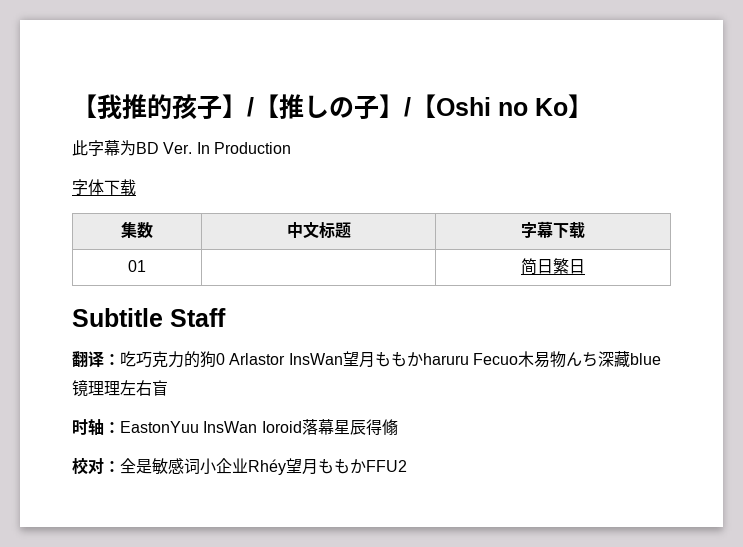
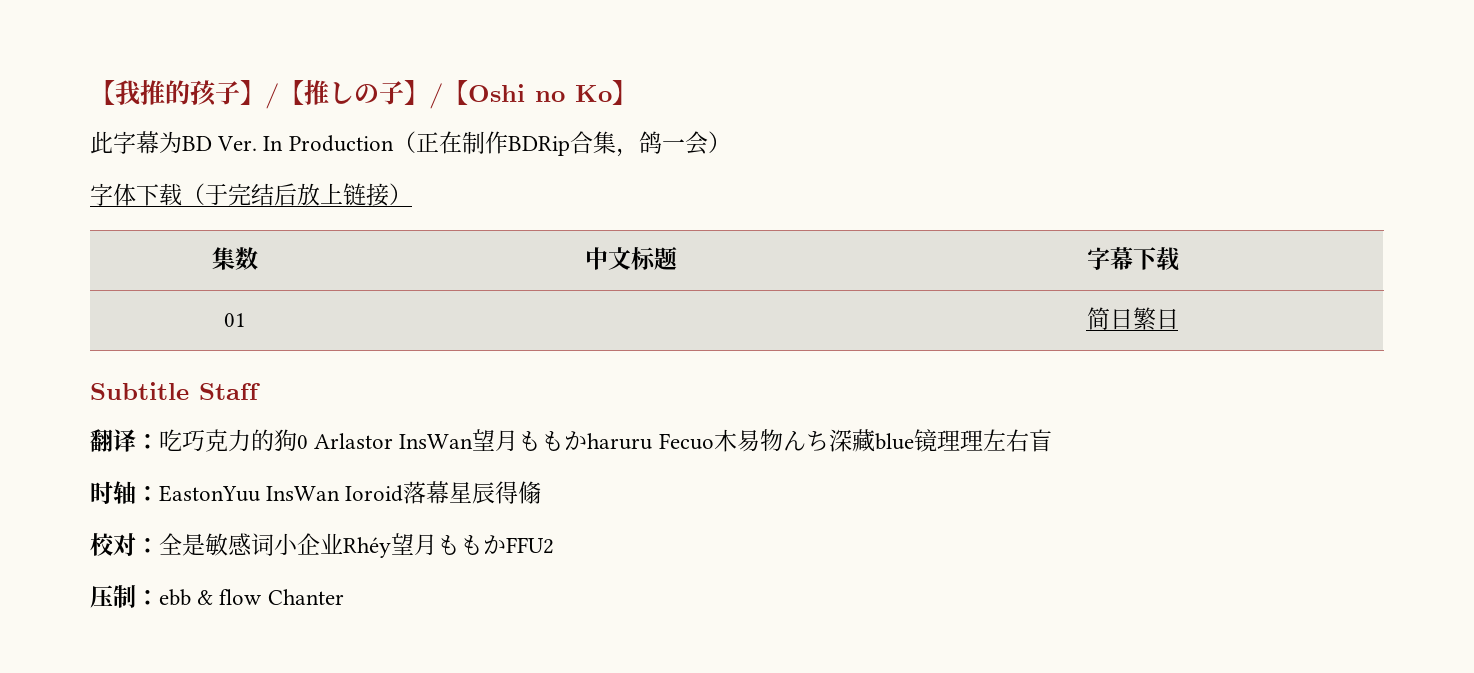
- 此字幕为BD Ver. In Production
- 字体下载
+ 此字幕为BD Ver. In Production（正在制作BDRip合集，鸽一会）
+ 字体下载（于完结后放上链接）
+ 压制：ebb & flow Chanter

